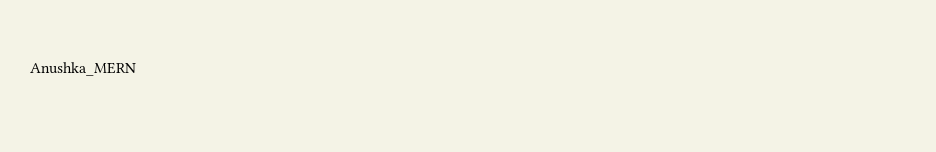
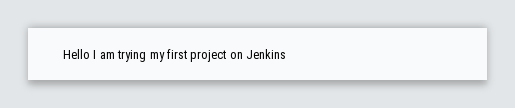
- Anushka_MERN
+ Hello I am trying my first project on Jenkins

